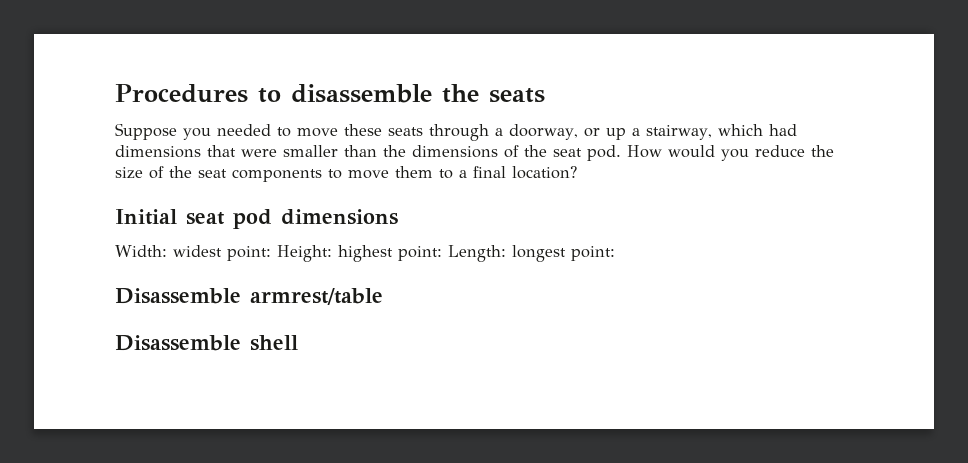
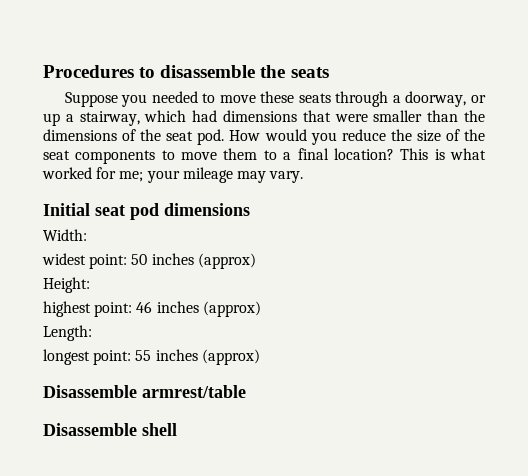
+ This is what worked for me; your mileage may vary.
- Width: widest point: Height: highest point: Length: longest point:
+ Width:
+ widest point: 50 inches (approx)
+ Height:
+ highest point: 46 inches (approx)
+ Length:
+ longest point: 55 inches (approx)

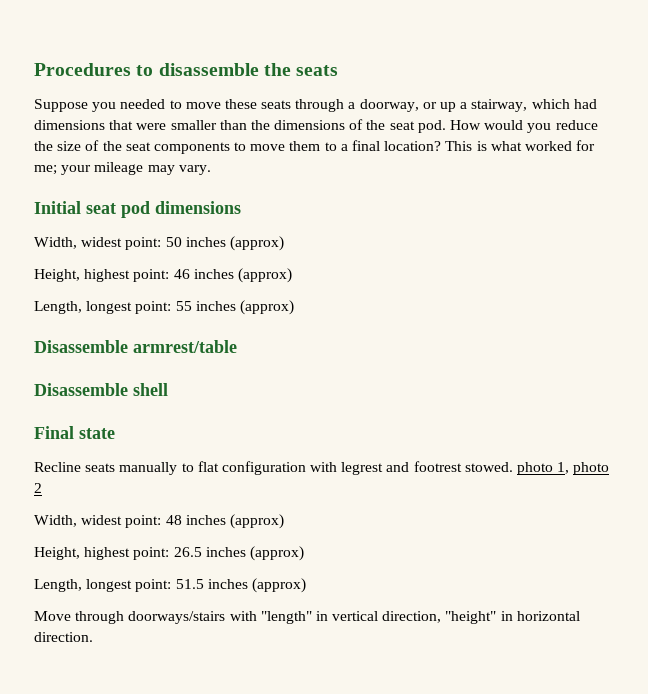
- Width:
- widest point: 50 inches (approx)
+ Width, widest point: 50 inches (approx)
- Height:
- highest point: 46 inches (approx)
+ Height, highest point: 46 inches (approx)
- Length:
- longest point: 55 inches (approx)
+ Length, longest point: 55 inches (approx)
+ Final state
+ Recline seats manually to flat configuration with legrest and footrest stowed. photo 1, photo 2
+ Width, widest point: 48 inches (approx)
+ Height, highest point: 26.5 inches (approx)
+ Length, longest point: 51.5 inches (approx)
+ Move through doorways/stairs with "length" in vertical direction, "height" in horizontal direction.

